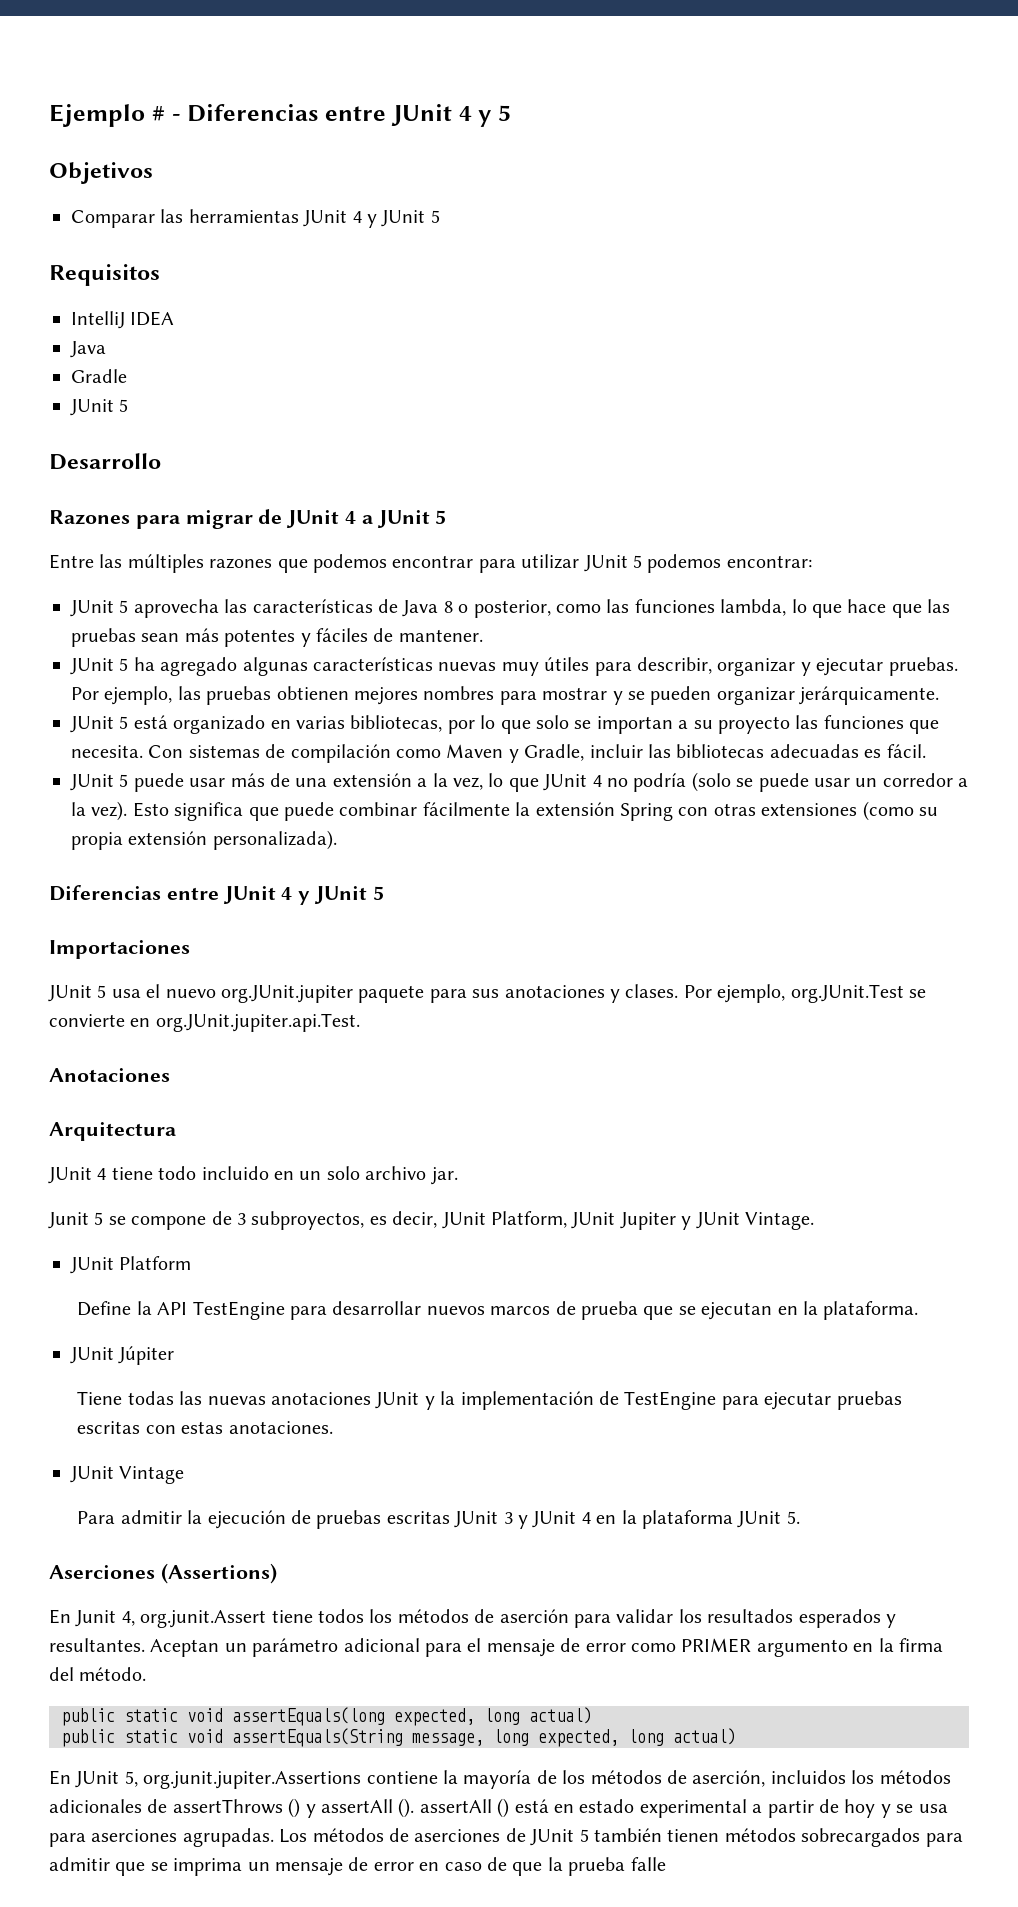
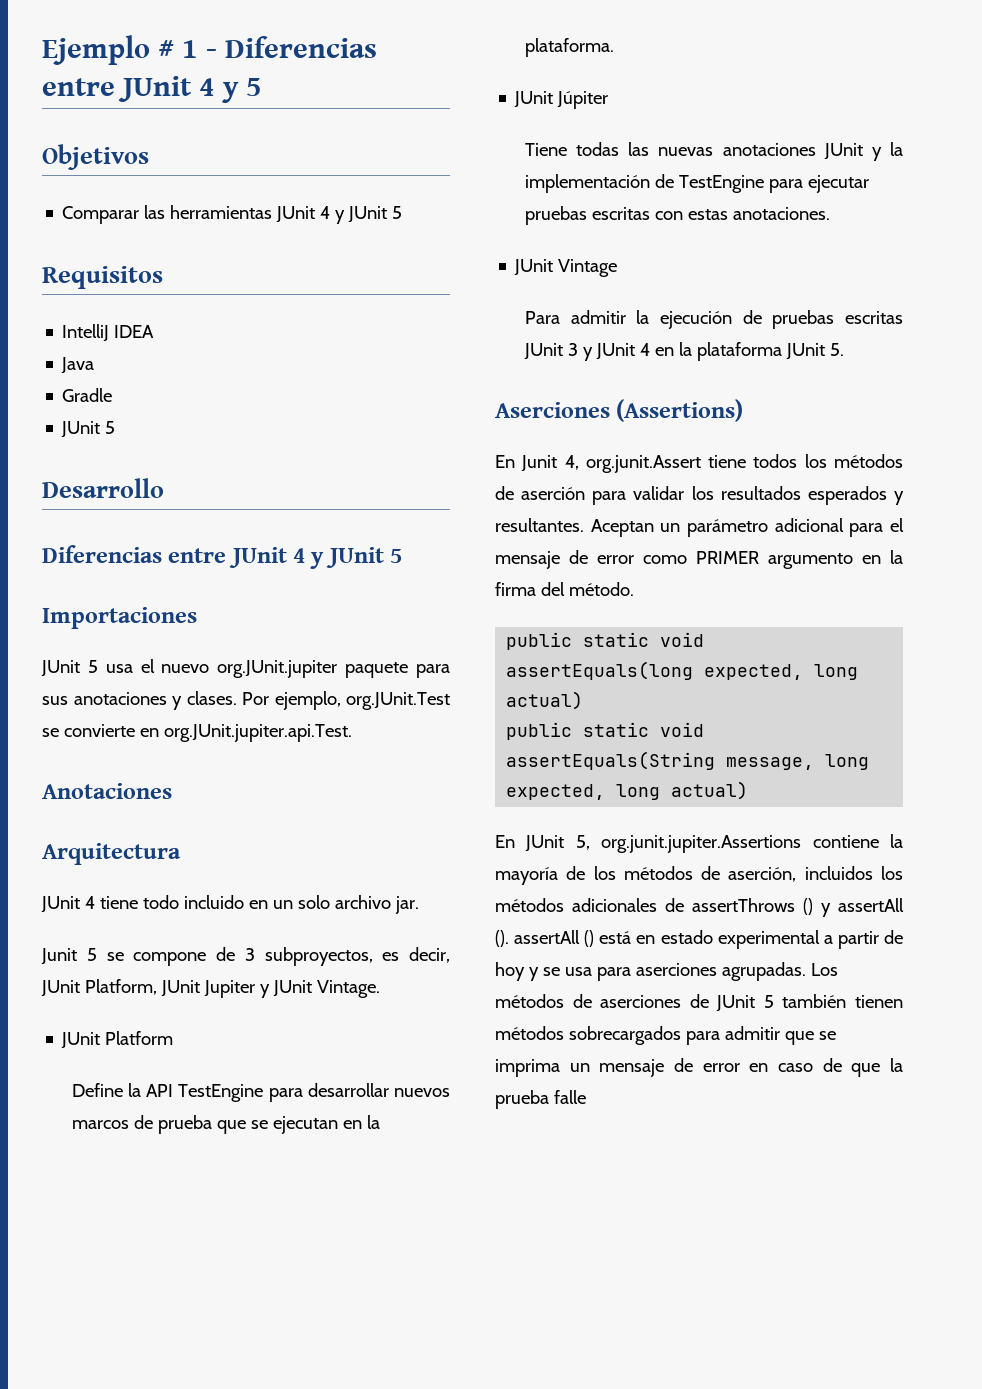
- Ejemplo # - Diferencias entre JUnit 4 y 5
+ Ejemplo # 1 - Diferencias entre JUnit 4 y 5
- Razones para migrar de JUnit 4 a JUnit 5
- Entre las múltiples razones que podemos encontrar para utilizar JUnit 5 podemos encontrar:
- JUnit 5 aprovecha las características de Java 8 o posterior, como las funciones lambda, lo que hace que las pruebas sean más potentes y fáciles de mantener.
- JUnit 5 ha agregado algunas características nuevas muy útiles para describir, organizar y ejecutar pruebas. Por ejemplo, las pruebas obtienen mejores nombres para mostrar y se pueden organizar jerárquicamente.
- JUnit 5 está organizado en varias bibliotecas, por lo que solo se importan a su proyecto las funciones que necesita. Con sistemas de compilación como Maven y Gradle, incluir las bibliotecas adecuadas es fácil.
- JUnit 5 puede usar más de una extensión a la vez, lo que JUnit 4 no podría (solo se puede usar un corredor a la vez). Esto significa que puede combinar fácilmente la extensión Spring con otras extensiones (como su propia extensión personalizada).

